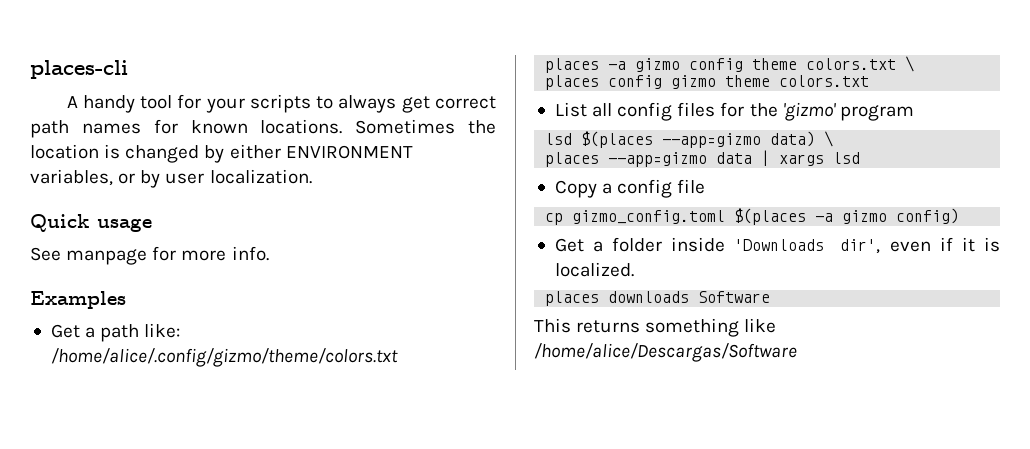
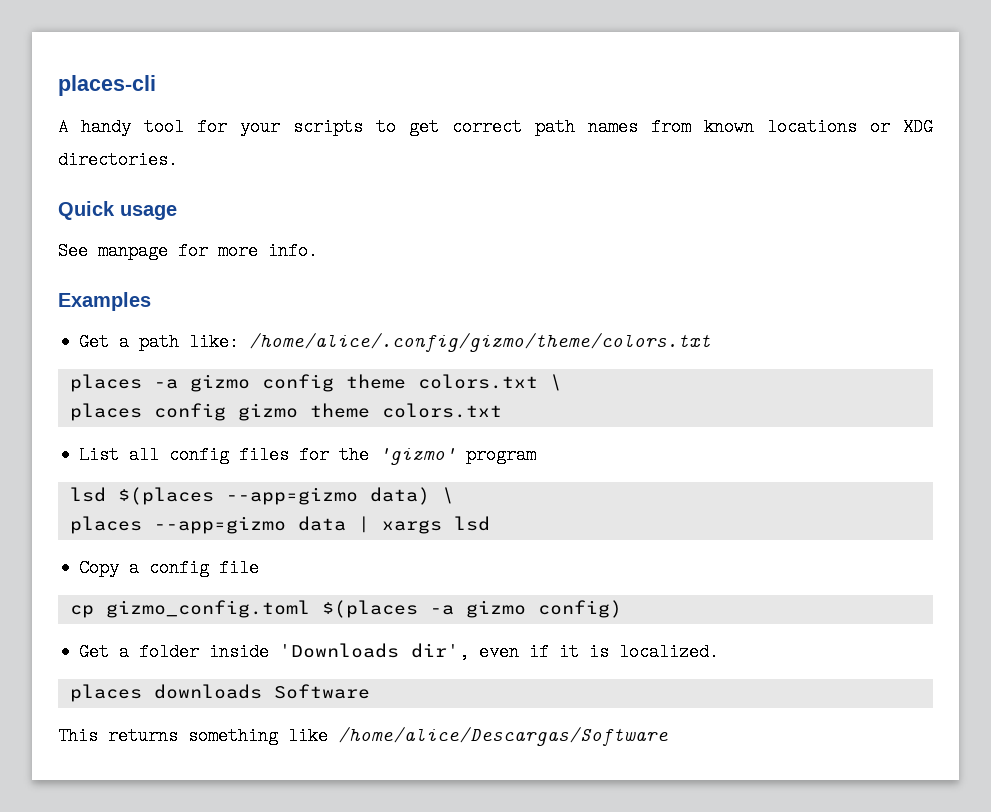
- A handy tool for your scripts to always get correct path names for known locations. Sometimes the location is changed by either ENVIRONMENT variables, or by user localization.
+ A handy tool for your scripts to get correct path names from known locations or XDG directories.

